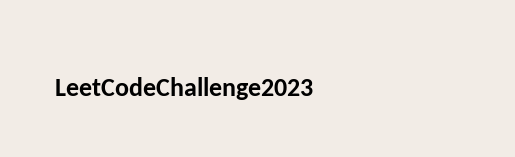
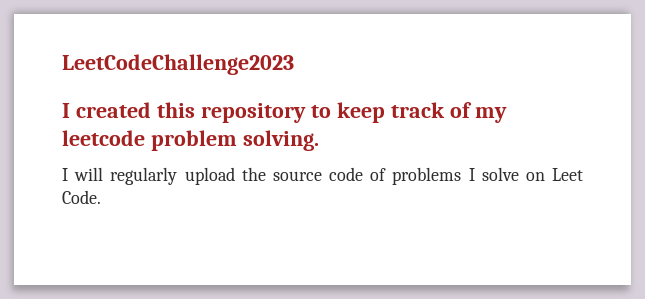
+ I created this repository to keep track of my leetcode problem solving.
+ I will regularly upload the source code of problems I solve on Leet Code.

